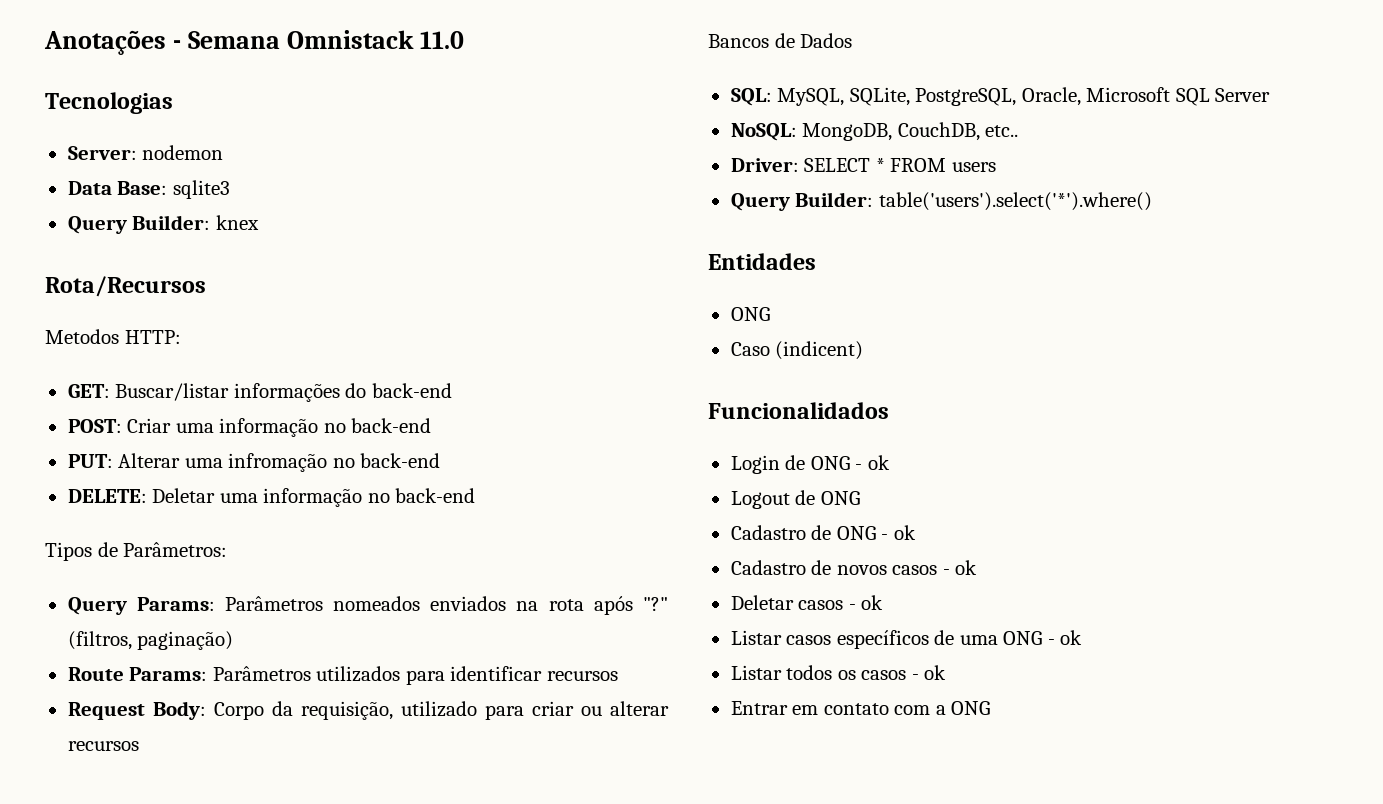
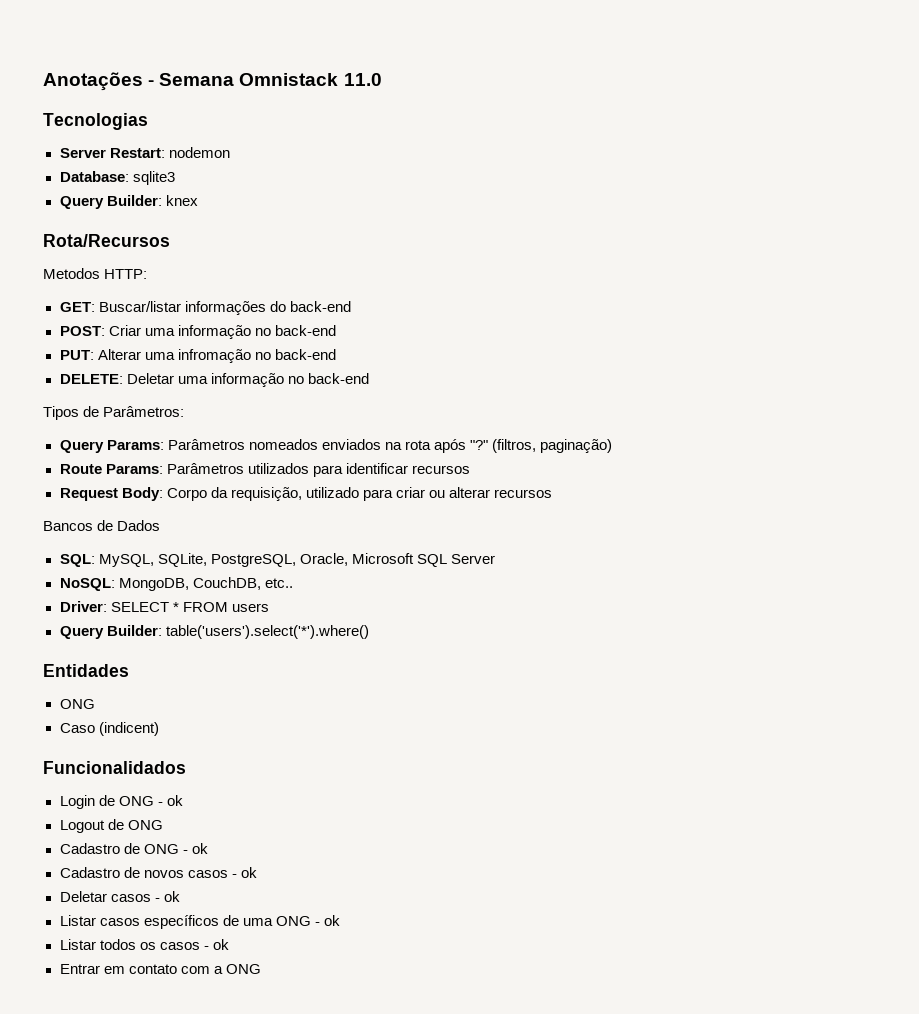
- Server: nodemon
+ Server Restart: nodemon
- Data Base: sqlite3
+ Database: sqlite3

